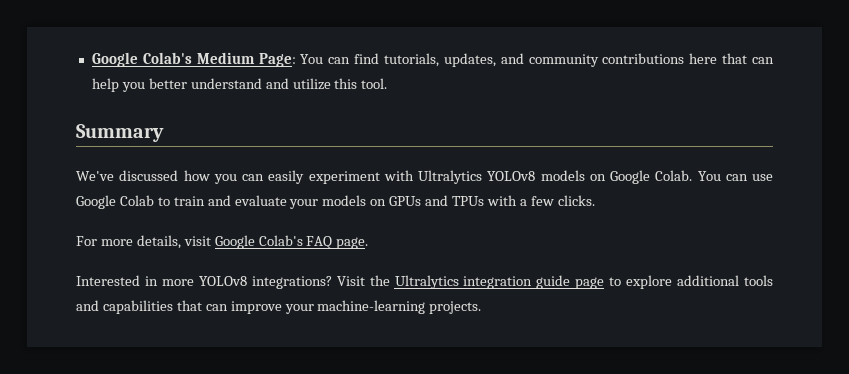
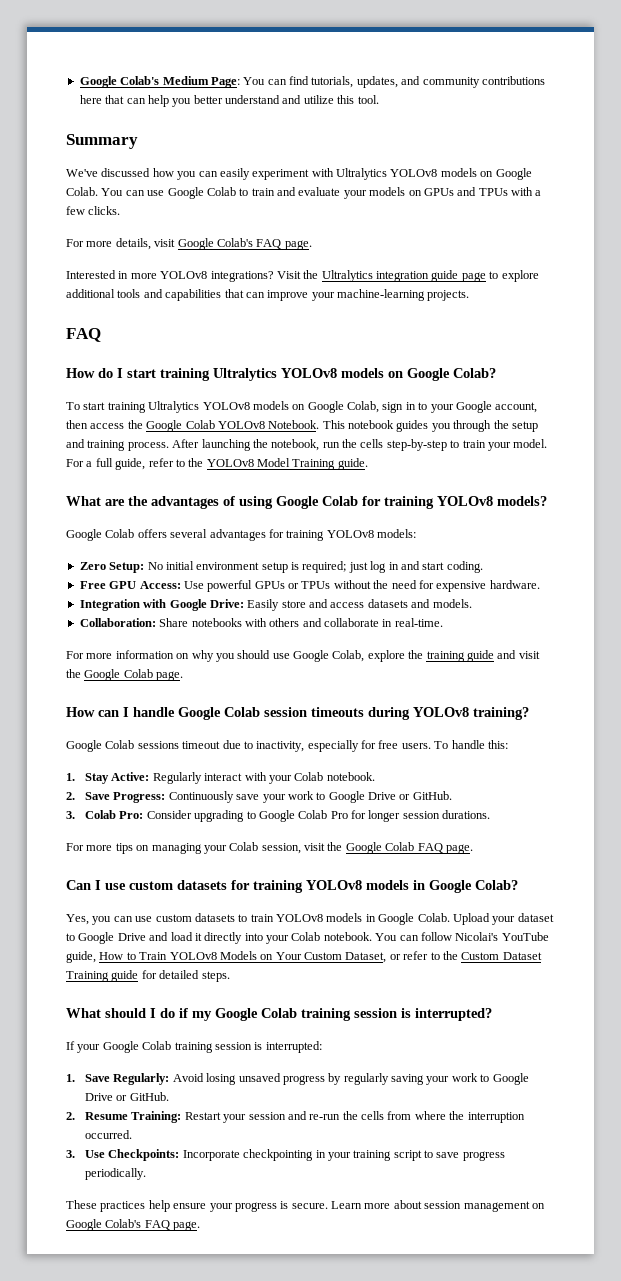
  Visit the Ultralytics integration guide page to explore additional tools and capabilities that can improve your machine-learning projects.
+ FAQ
+ How do I start training Ultralytics YOLOv8 models on Google Colab?
+ To start training Ultralytics YOLOv8 models on Google Colab, sign in to your Google account, then access the Google Colab YOLOv8 Notebook. This notebook guides you through the setup and training process. After launching the notebook, run the cells step-by-step to train your model. For a full guide, refer to the YOLOv8 Model Training guide.
+ What are the advantages of using Google Colab for training YOLOv8 models?
+ Google Colab offers several advantages for training YOLOv8 models:
+ Zero Setup: No initial environment setup is required; just log in and start coding.
+ Free GPU Access: Use powerful GPUs or TPUs without the need for expensive hardware.
+ Integration with Google Drive: Easily store and access datasets and models.
+ Collaboration: Share notebooks with others and collaborate in real-time.
+ For more information on why you should use Google Colab, explore the training guide and visit the Google Colab page.
+ How can I handle Google Colab session timeouts during YOLOv8 training?
+ Google Colab sessions timeout due to inactivity, especially for free users. To handle this:
+ 1. Stay Active: Regularly interact with your Colab notebook.
+ 2. Save Progress: Continuously save your work to Google Drive or GitHub.
+ 3. Colab Pro: Consider upgrading to Google Colab Pro for longer session durations.
+ For more tips on managing your Colab session, visit the Google Colab FAQ page.
+ Can I use custom datasets for training YOLOv8 models in Google Colab?
+ Yes, you can use custom datasets to train YOLOv8 models in Google Colab. Upload your dataset to Google Drive and load it directly into your Colab notebook. You can follow Nicolai's YouTube guide, How to Train YOLOv8 Models on Your Custom Dataset, or refer to the Custom Dataset Training guide for detailed steps.
+ What should I do if my Google Colab training session is interrupted?
+ If your Google Colab training session is interrupted:
+ 1. Save Regularly: Avoid losing unsaved progress by regularly saving your work to Google Drive or GitHub.
+ 2. Resume Training: Restart your session and re-run the cells from where the interruption occurred.
+ 3. Use Checkpoints: Incorporate checkpointing in your training script to save progress periodically.
+ These practices help ensure your progress is secure. Learn more about session management on Google Colab's FAQ page.

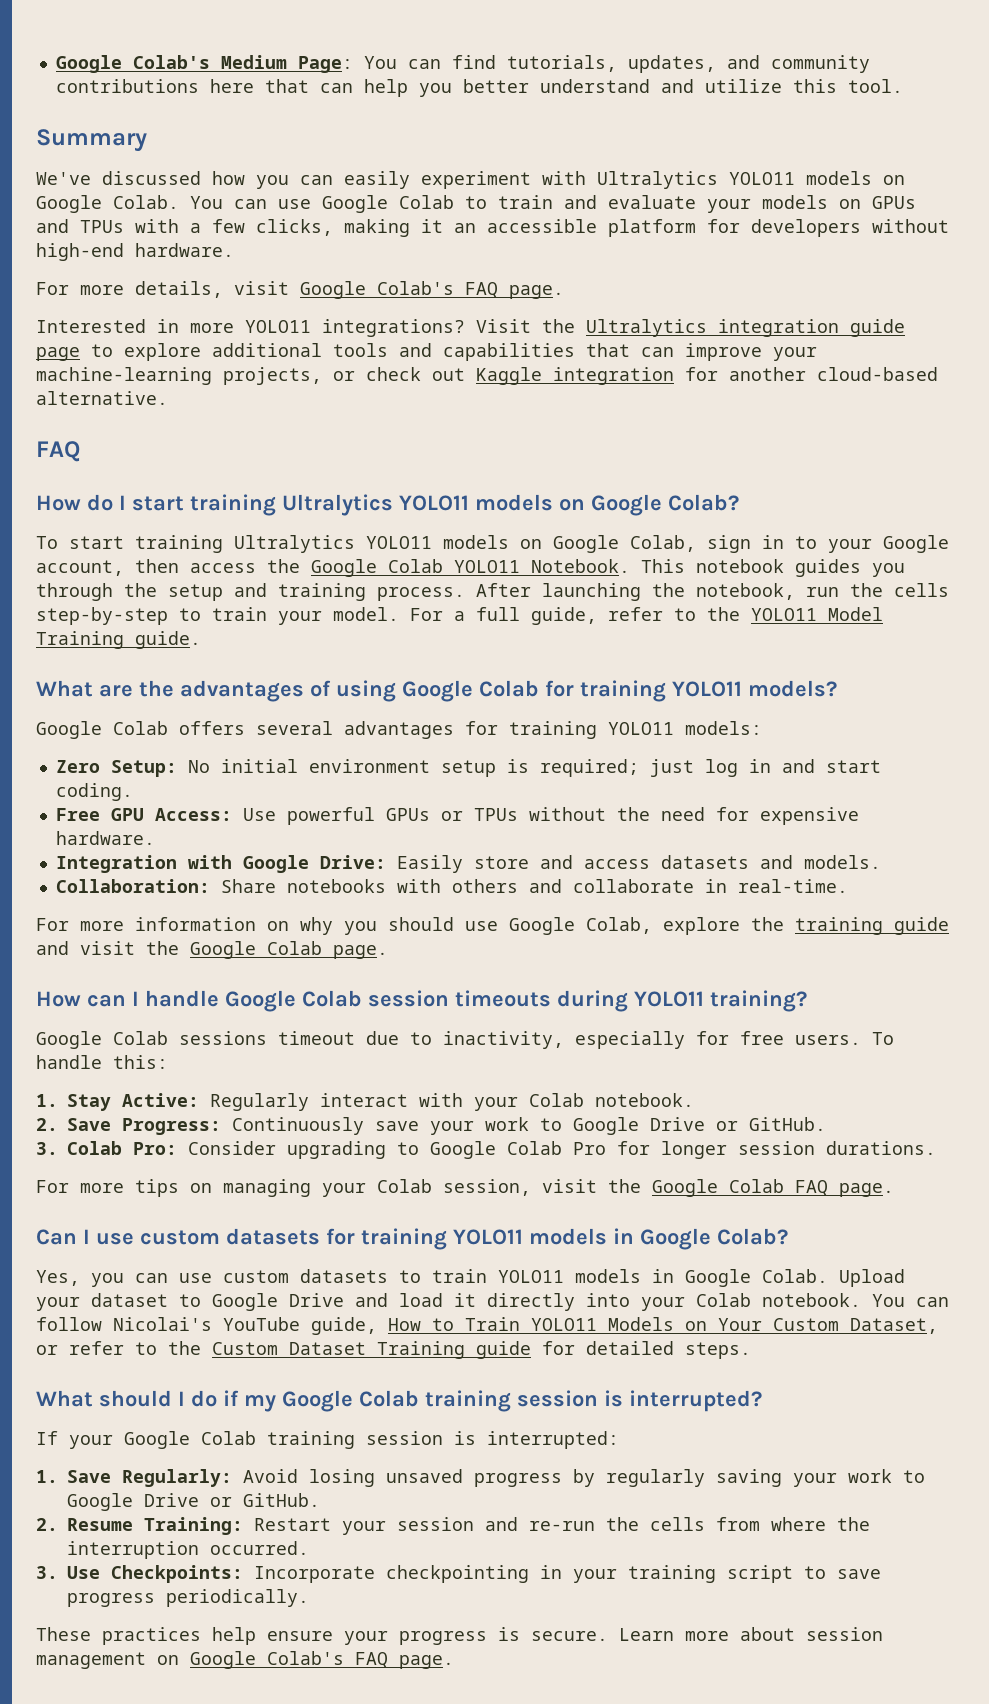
- We've discussed how you can easily experiment with Ultralytics YOLOv8 models on Google Colab.
+ We've discussed how you can easily experiment with Ultralytics YOLO11 models on Google Colab.
- You can use Google Colab to train and evaluate your models on GPUs and TPUs with a few clicks.
+ You can use Google Colab to train and evaluate your models on GPUs and TPUs with a few clicks, making it an accessible platform for developers without high-end hardware.
- Interested in more YOLOv8 integrations?
+ Interested in more YOLO11 integrations?
- Visit the Ultralytics integration guide page to explore additional tools and capabilities that can improve your machine-learning projects.
+ Visit the Ultralytics integration guide page to explore additional tools and capabilities that can improve your machine-learning projects, or check out Kaggle integration for another cloud-based alternative.
- How do I start training Ultralytics YOLOv8 models on Google Colab?
+ How do I start training Ultralytics YOLO11 models on Google Colab?
- To start training Ultralytics YOLOv8 models on Google Colab, sign in to your Google account, then access the Google Colab YOLOv8 Notebook.
+ To start training Ultralytics YOLO11 models on Google Colab, sign in to your Google account, then access the Google Colab YOLO11 Notebook.
- For a full guide, refer to the YOLOv8 Model Training guide.
+ For a full guide, refer to the YOLO11 Model Training guide.
- What are the advantages of using Google Colab for training YOLOv8 models?
+ What are the advantages of using Google Colab for training YOLO11 models?
- Google Colab offers several advantages for training YOLOv8 models:
+ Google Colab offers several advantages for training YOLO11 models:
- How can I handle Google Colab session timeouts during YOLOv8 training?
+ How can I handle Google Colab session timeouts during YOLO11 training?
- Can I use custom datasets for training YOLOv8 models in Google Colab?
+ Can I use custom datasets for training YOLO11 models in Google Colab?
- Yes, you can use custom datasets to train YOLOv8 models in Google Colab.
+ Yes, you can use custom datasets to train YOLO11 models in Google Colab.
- You can follow Nicolai's YouTube guide, How to Train YOLOv8 Models on Your Custom Dataset, or refer to the Custom Dataset Training guide for detailed steps.
+ You can follow Nicolai's YouTube guide, How to Train YOLO11 Models on Your Custom Dataset, or refer to the Custom Dataset Training guide for detailed steps.

